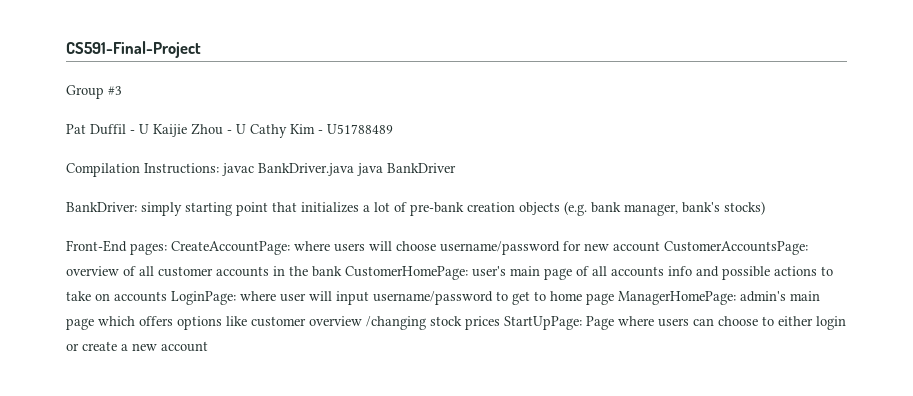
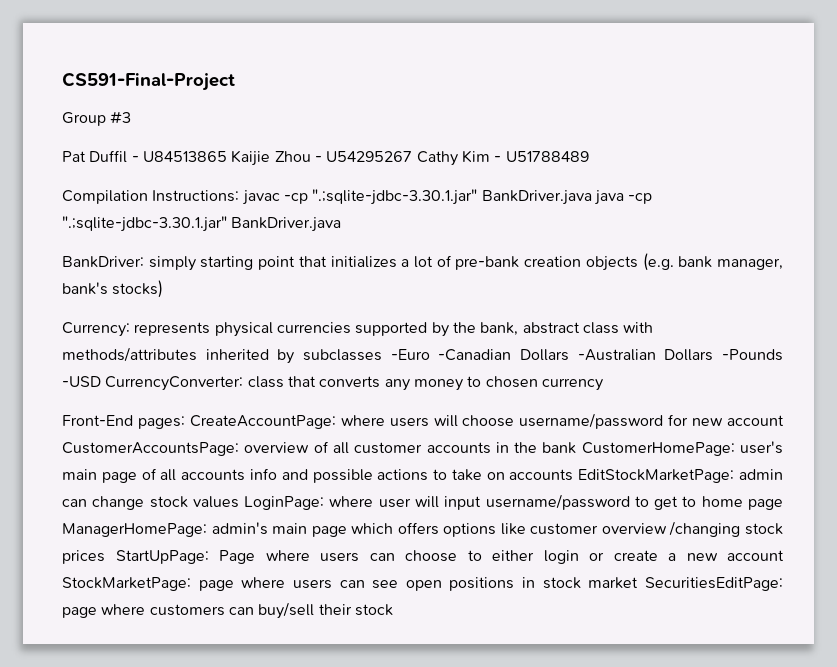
- Pat Duffil - U Kaijie Zhou - U Cathy Kim - U51788489
+ Pat Duffil - U84513865 Kaijie Zhou - U54295267 Cathy Kim - U51788489
- Compilation Instructions: javac BankDriver.java java BankDriver
+ Compilation Instructions: javac -cp ".;sqlite-jdbc-3.30.1.jar" BankDriver.java java -cp ".;sqlite-jdbc-3.30.1.jar" BankDriver.java
+ Currency: represents physical currencies supported by the bank, abstract class with methods/attributes inherited by subclasses -Euro -Canadian Dollars -Australian Dollars -Pounds -USD CurrencyConverter: class that converts any money to chosen currency
- user's main page of all accounts info and possible actions to take on accounts LoginPage:
+ user's main page of all accounts info and possible actions to take on accounts EditStockMarketPage: admin can change stock values LoginPage:
- Page where users can choose to either login or create a new account
+ Page where users can choose to either login or create a new account StockMarketPage: page where users can see open positions in stock market SecuritiesEditPage: page where customers can buy/sell their stock

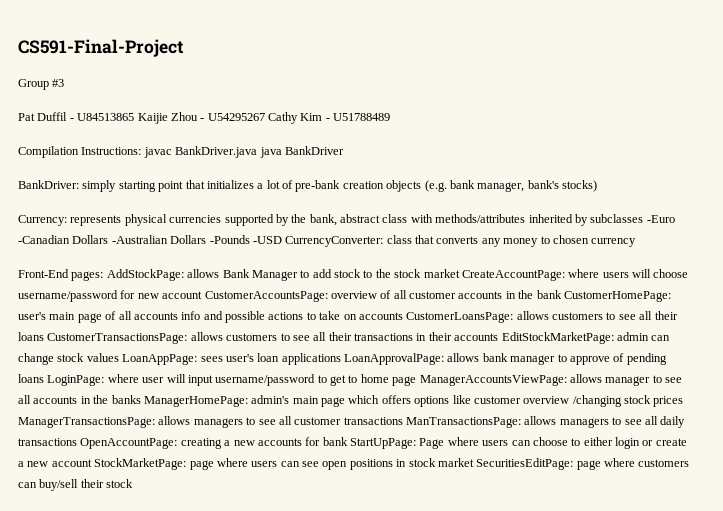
- Compilation Instructions: javac -cp ".;sqlite-jdbc-3.30.1.jar" BankDriver.java java -cp ".;sqlite-jdbc-3.30.1.jar" BankDriver.java
+ Compilation Instructions: javac BankDriver.java java BankDriver
- CreateAccountPage:
+ AddStockPage: allows Bank Manager to add stock to the stock market CreateAccountPage:
- user's main page of all accounts info and possible actions to take on accounts EditStockMarketPage:
+ user's main page of all accounts info and possible actions to take on accounts CustomerLoansPage: allows customers to see all their loans CustomerTransactionsPage: allows customers to see all their transactions in their accounts EditStockMarketPage:
- admin can change stock values LoginPage:
+ admin can change stock values LoanAppPage: sees user's loan applications LoanApprovalPage: allows bank manager to approve of pending loans LoginPage:
- where user will input username/password to get to home page ManagerHomePage:
+ where user will input username/password to get to home page ManagerAccountsViewPage: allows manager to see all accounts in the banks ManagerHomePage:
- admin's main page which offers options like customer overview /changing stock prices StartUpPage:
+ admin's main page which offers options like customer overview /changing stock prices ManagerTransactionsPage: allows managers to see all customer transactions ManTransactionsPage: allows managers to see all daily transactions OpenAccountPage: creating a new accounts for bank StartUpPage:

